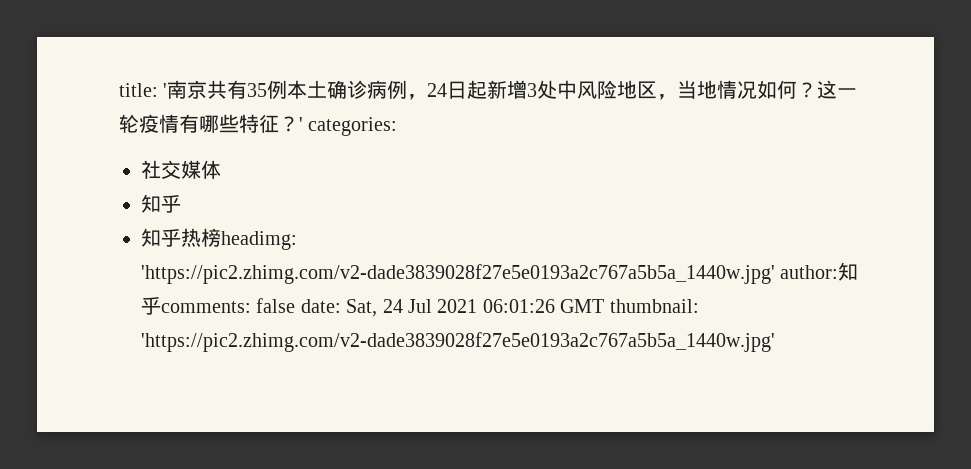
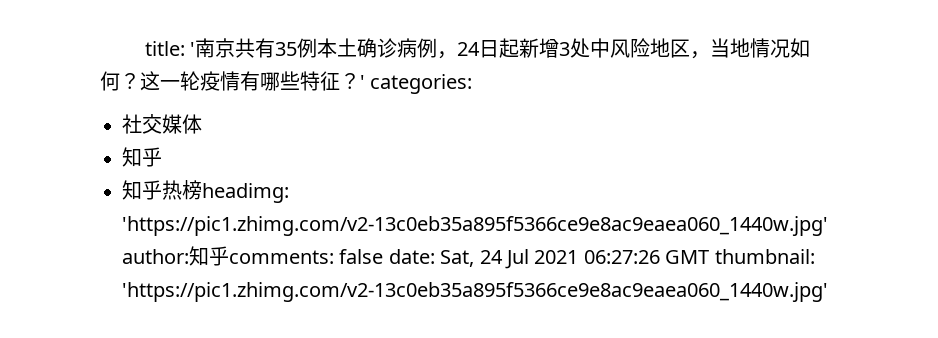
- 知乎热榜headimg: 'https://pic2.zhimg.com/v2-dade3839028f27e5e0193a2c767a5b5a_1440w.jpg' author:知乎comments: false date: Sat, 24 Jul 2021 06:01:26 GMT thumbnail: 'https://pic2.zhimg.com/v2-dade3839028f27e5e0193a2c767a5b5a_1440w.jpg'
+ 知乎热榜headimg: 'https://pic1.zhimg.com/v2-13c0eb35a895f5366ce9e8ac9eaea060_1440w.jpg' author:知乎comments: false date: Sat, 24 Jul 2021 06:27:26 GMT thumbnail: 'https://pic1.zhimg.com/v2-13c0eb35a895f5366ce9e8ac9eaea060_1440w.jpg'

